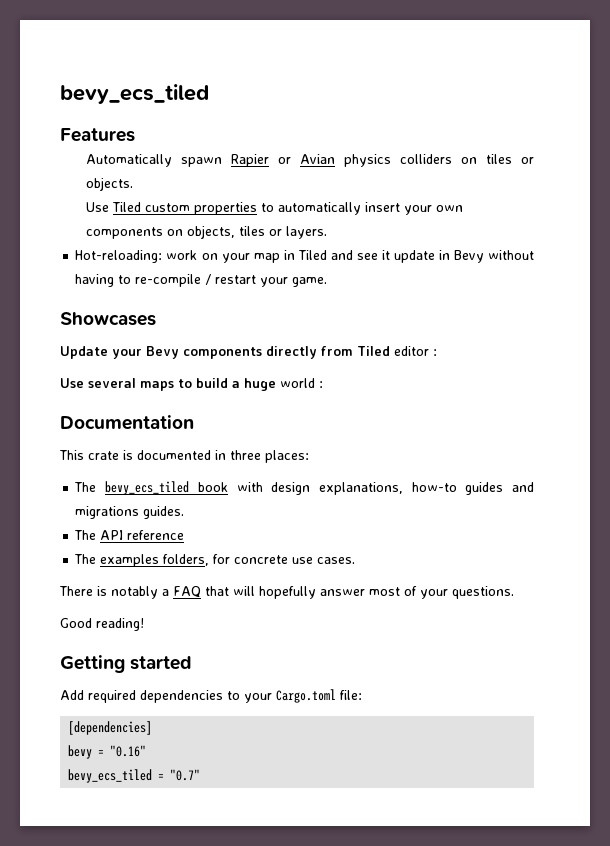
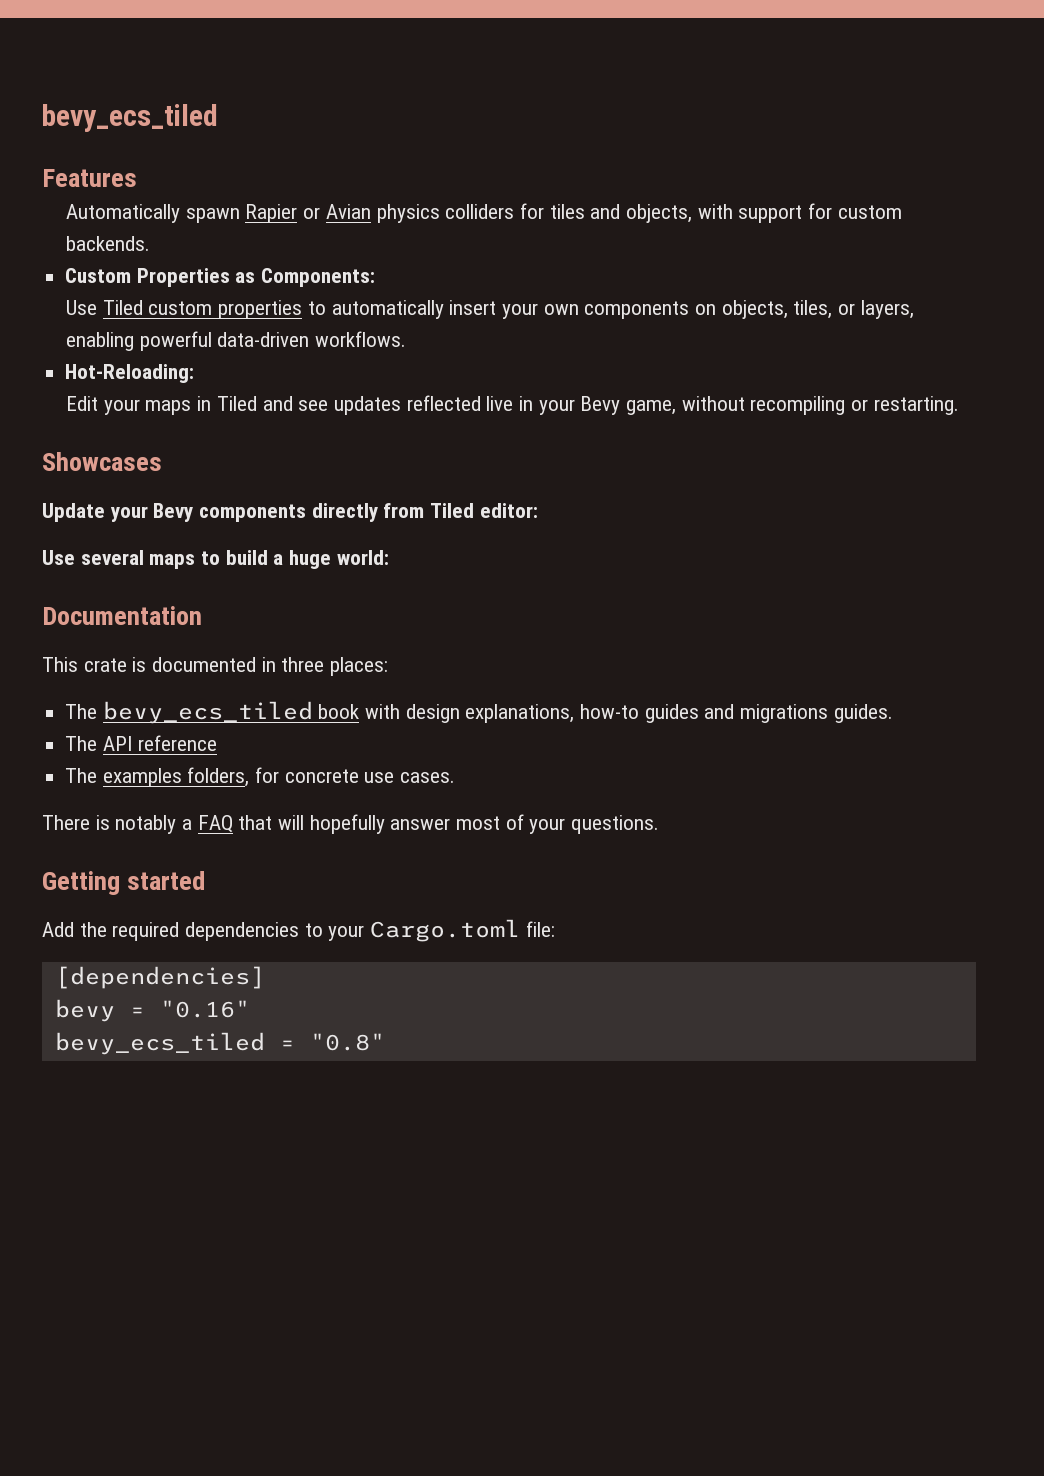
- Automatically spawn Rapier or Avian physics colliders on tiles or objects.
+ Automatically spawn Rapier or Avian physics colliders for tiles and objects, with support for custom backends.
+ Custom Properties as Components:
- Use Tiled custom properties to automatically insert your own components on objects, tiles or layers.
- Hot-reloading: work on your map in Tiled and see it update in Bevy without having to re-compile / restart your game.
+ Use Tiled custom properties to automatically insert your own components on objects, tiles, or layers, enabling powerful data-driven workflows.
+ Hot-Reloading:
+ Edit your maps in Tiled and see updates reflected live in your Bevy game, without recompiling or restarting.
- Update your Bevy components directly from Tiled editor :
+ Update your Bevy components directly from Tiled editor:
- Use several maps to build a huge world :
+ Use several maps to build a huge world:
- Good reading!
- Add required dependencies to your Cargo.toml file:
+ Add the required dependencies to your Cargo.toml file:
- bevy_ecs_tiled = "0.7"
+ bevy_ecs_tiled = "0.8"

